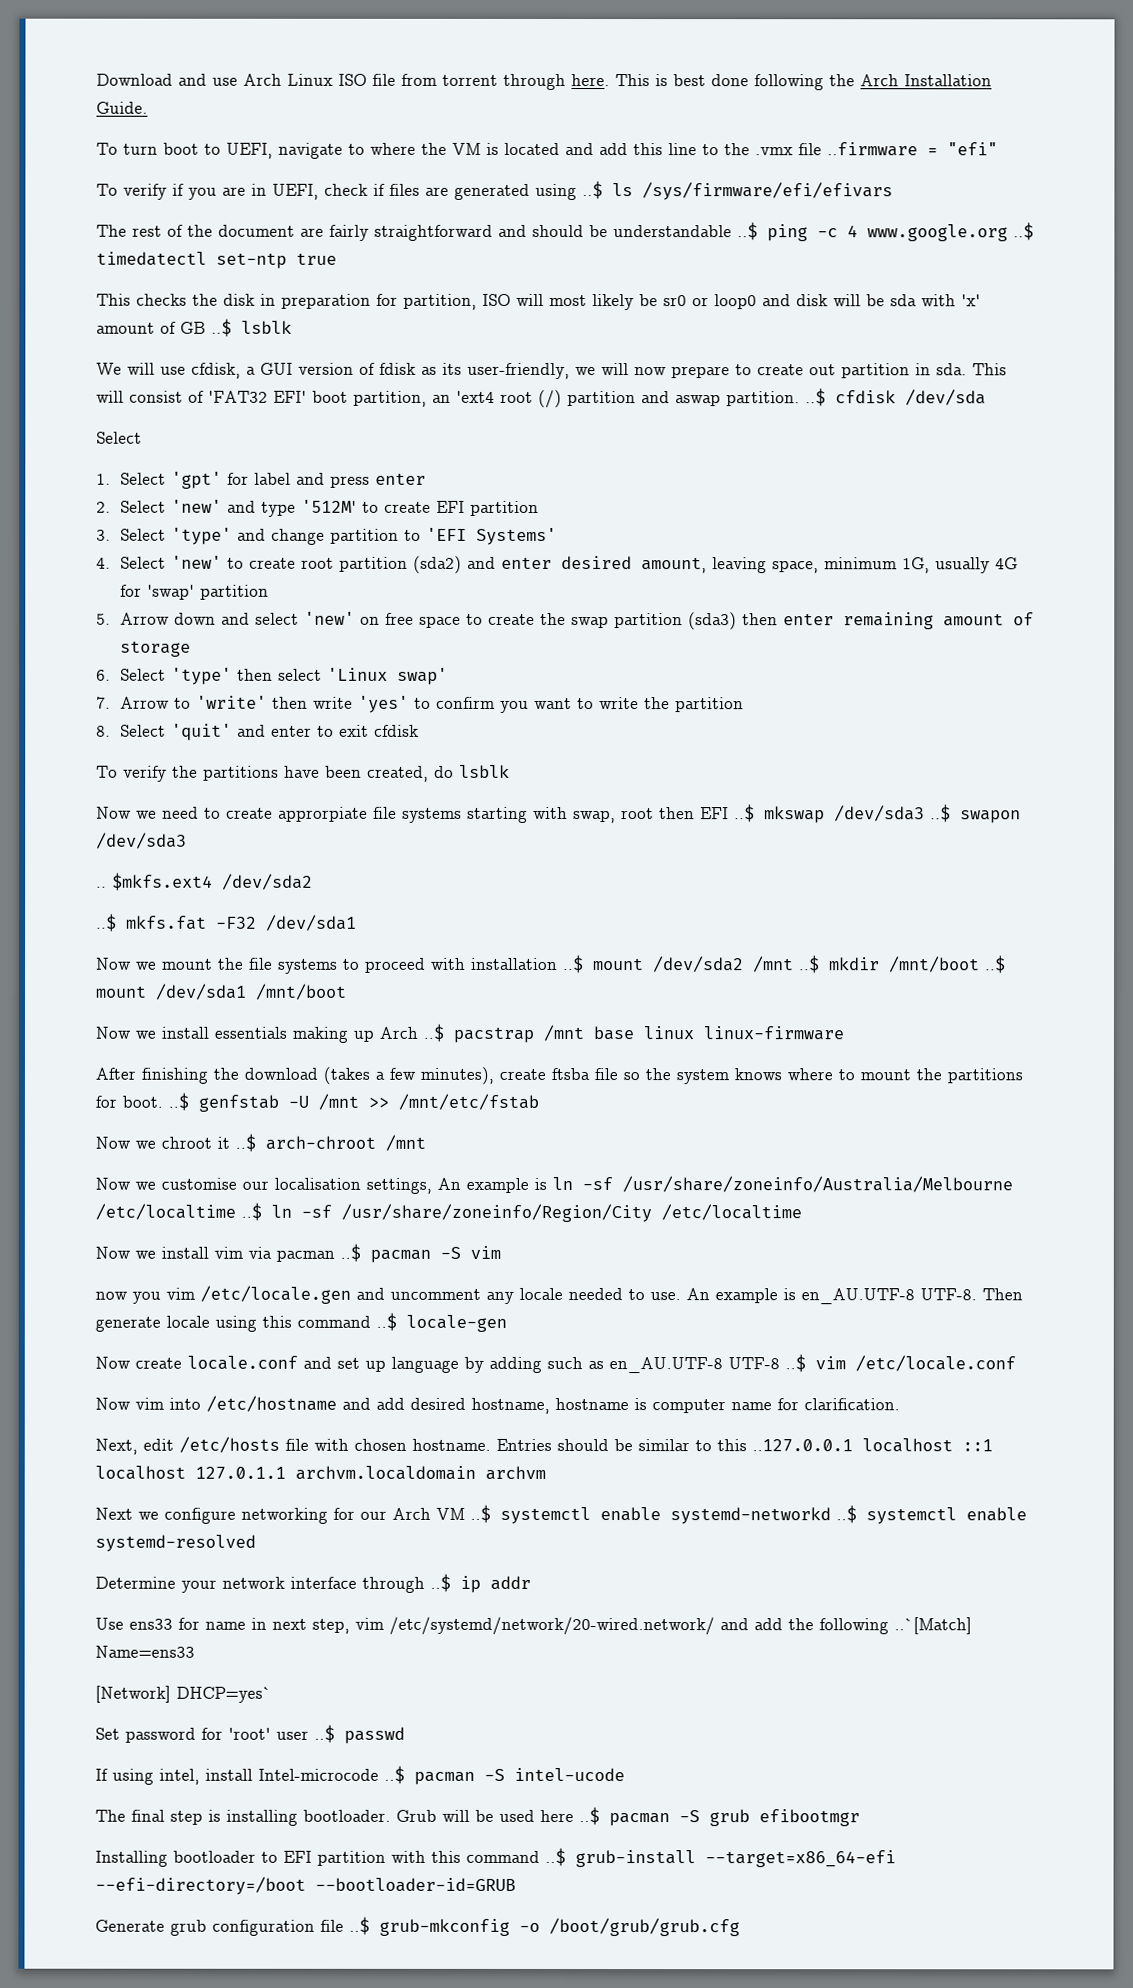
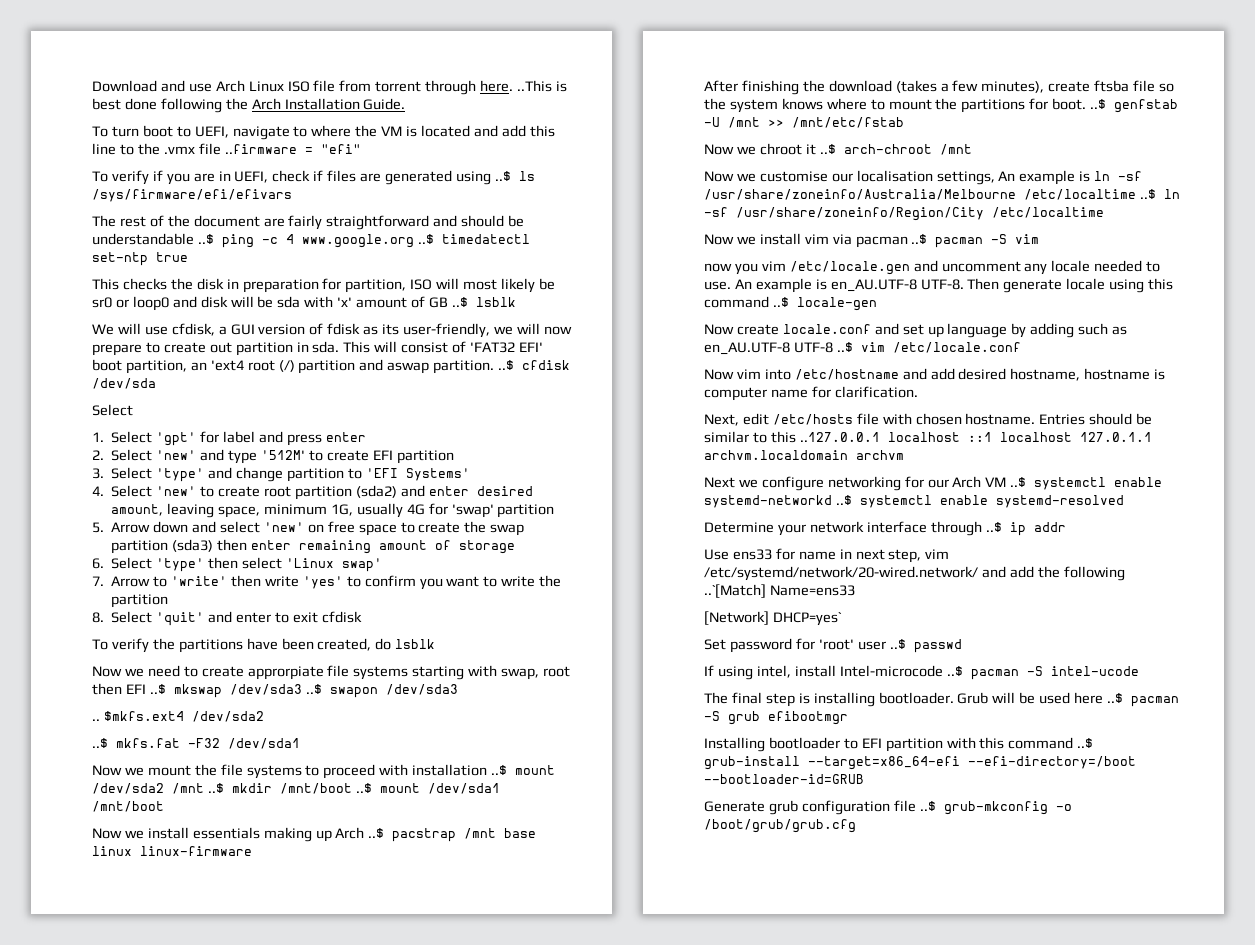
- Download and use Arch Linux ISO file from torrent through here. This is best done following the Arch Installation Guide.
+ Download and use Arch Linux ISO file from torrent through here. ..This is best done following the Arch Installation Guide.

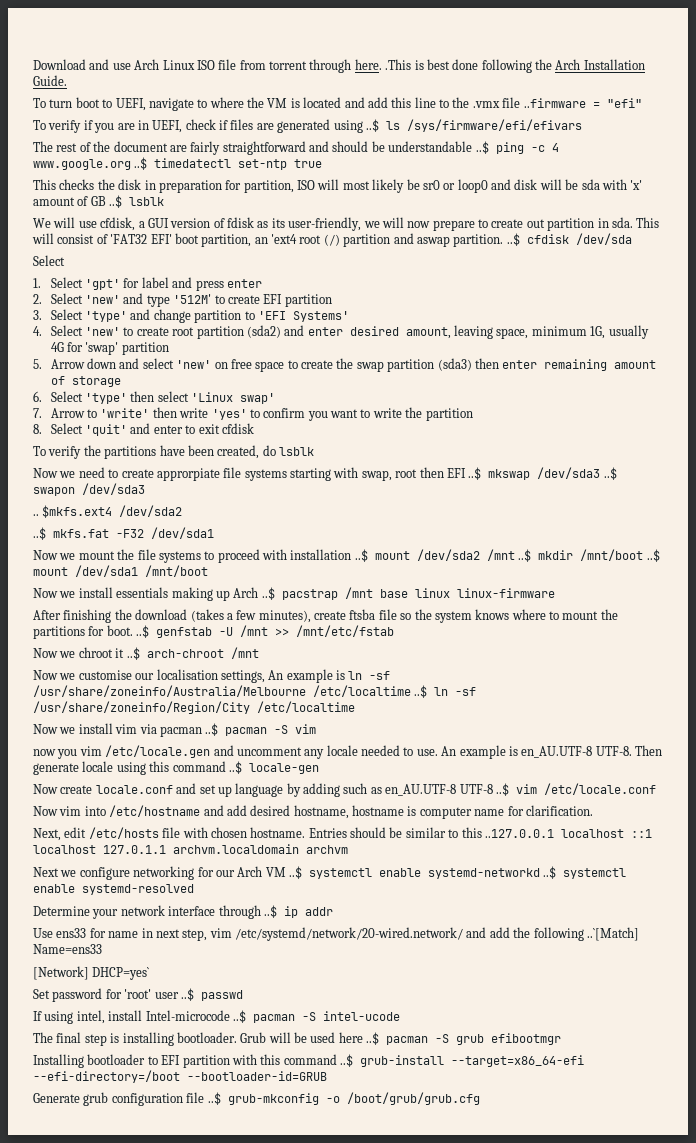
- Download and use Arch Linux ISO file from torrent through here. ..This is best done following the Arch Installation Guide.
+ Download and use Arch Linux ISO file from torrent through here. .This is best done following the Arch Installation Guide.

